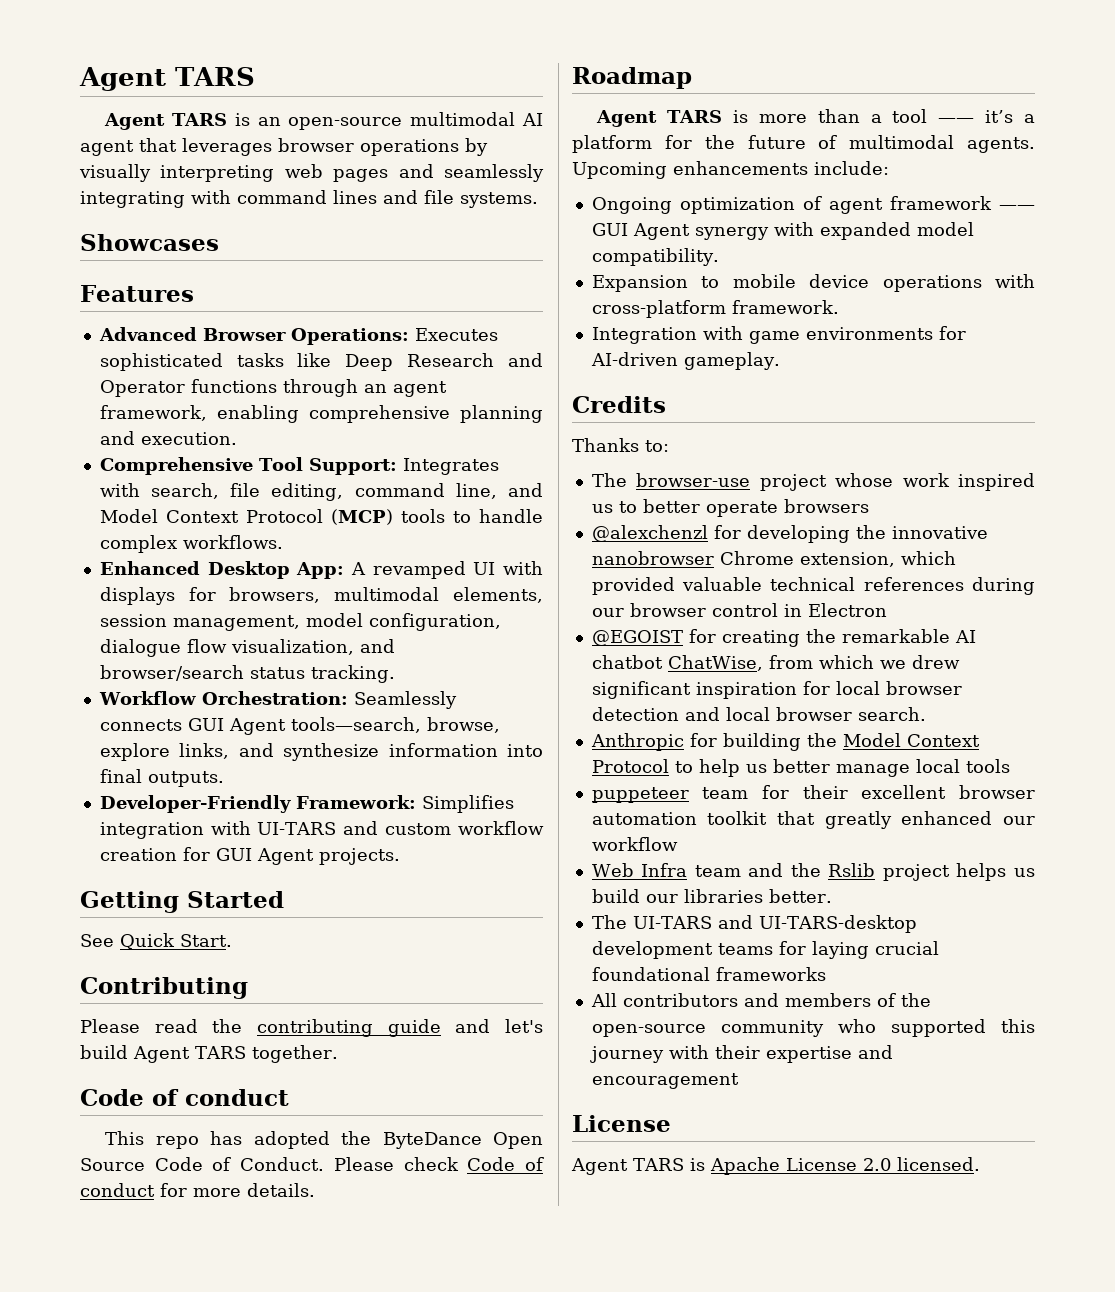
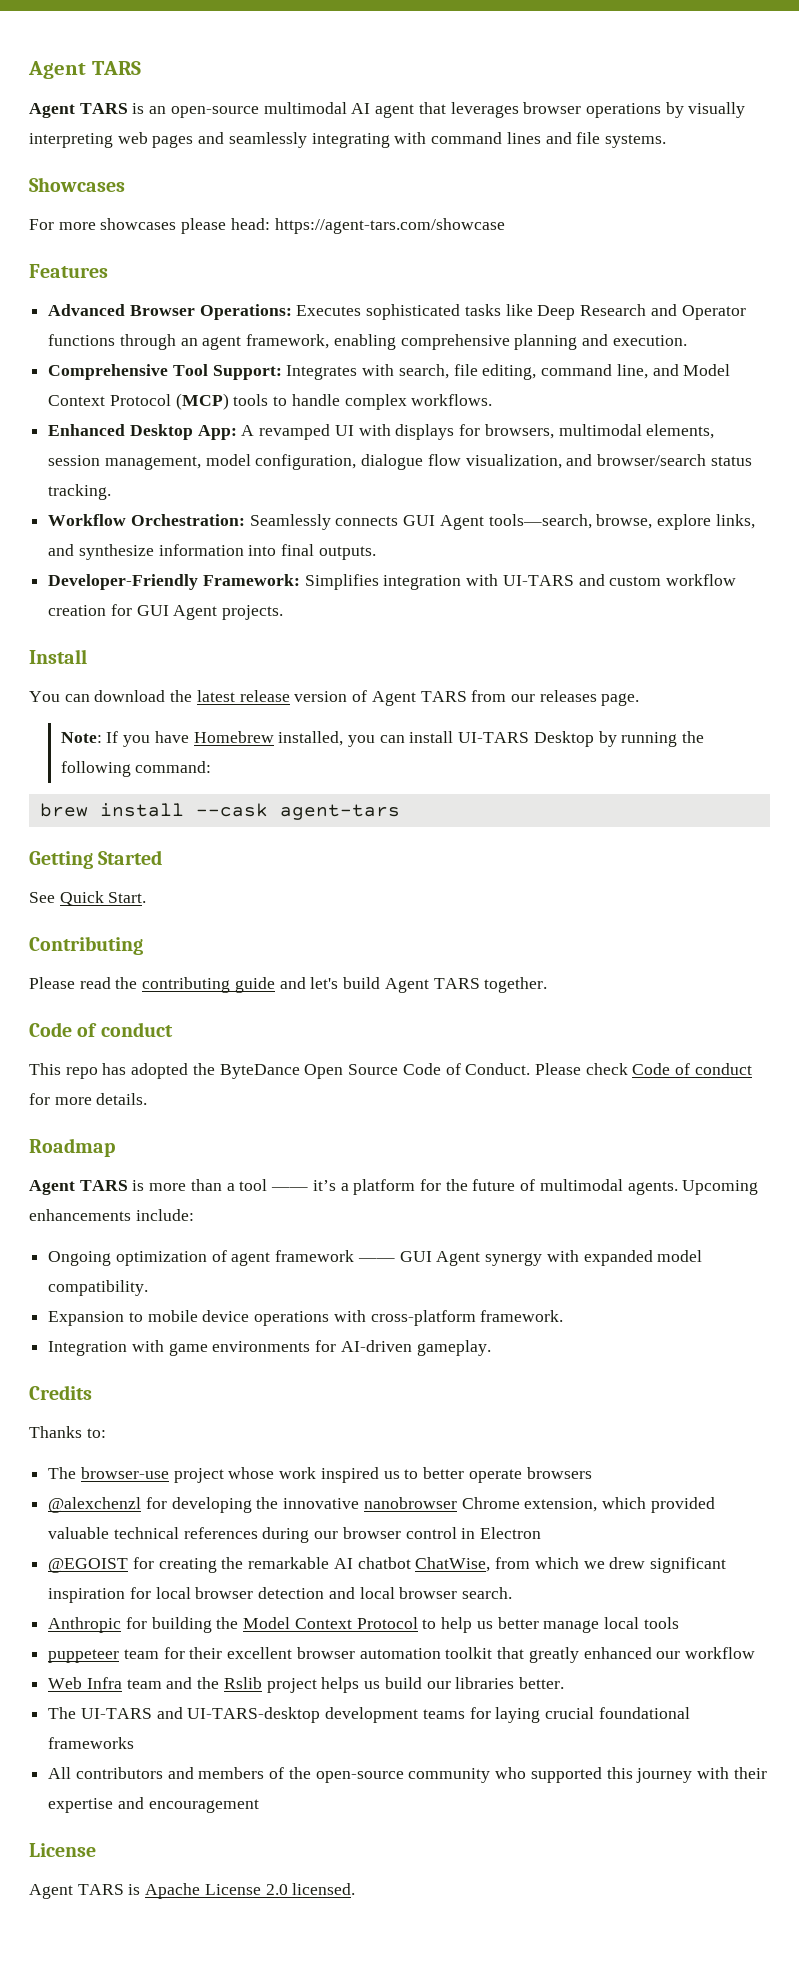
+ For more showcases please head: https://agent-tars.com/showcase
+ Install
+ You can download the latest release version of Agent TARS from our releases page.
+ Note: If you have Homebrew installed, you can install UI-TARS Desktop by running the following command:
+ brew install --cask agent-tars

